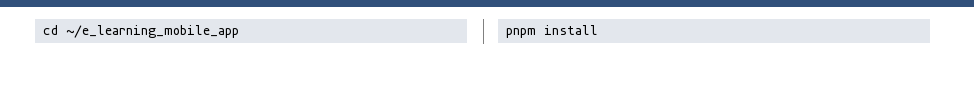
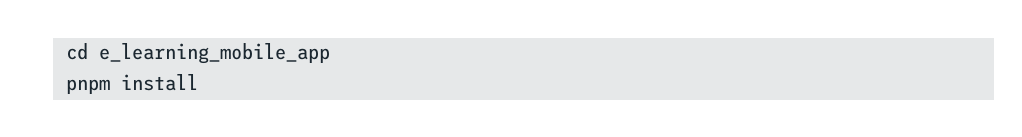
- cd ~/e_learning_mobile_app
+ cd e_learning_mobile_app

